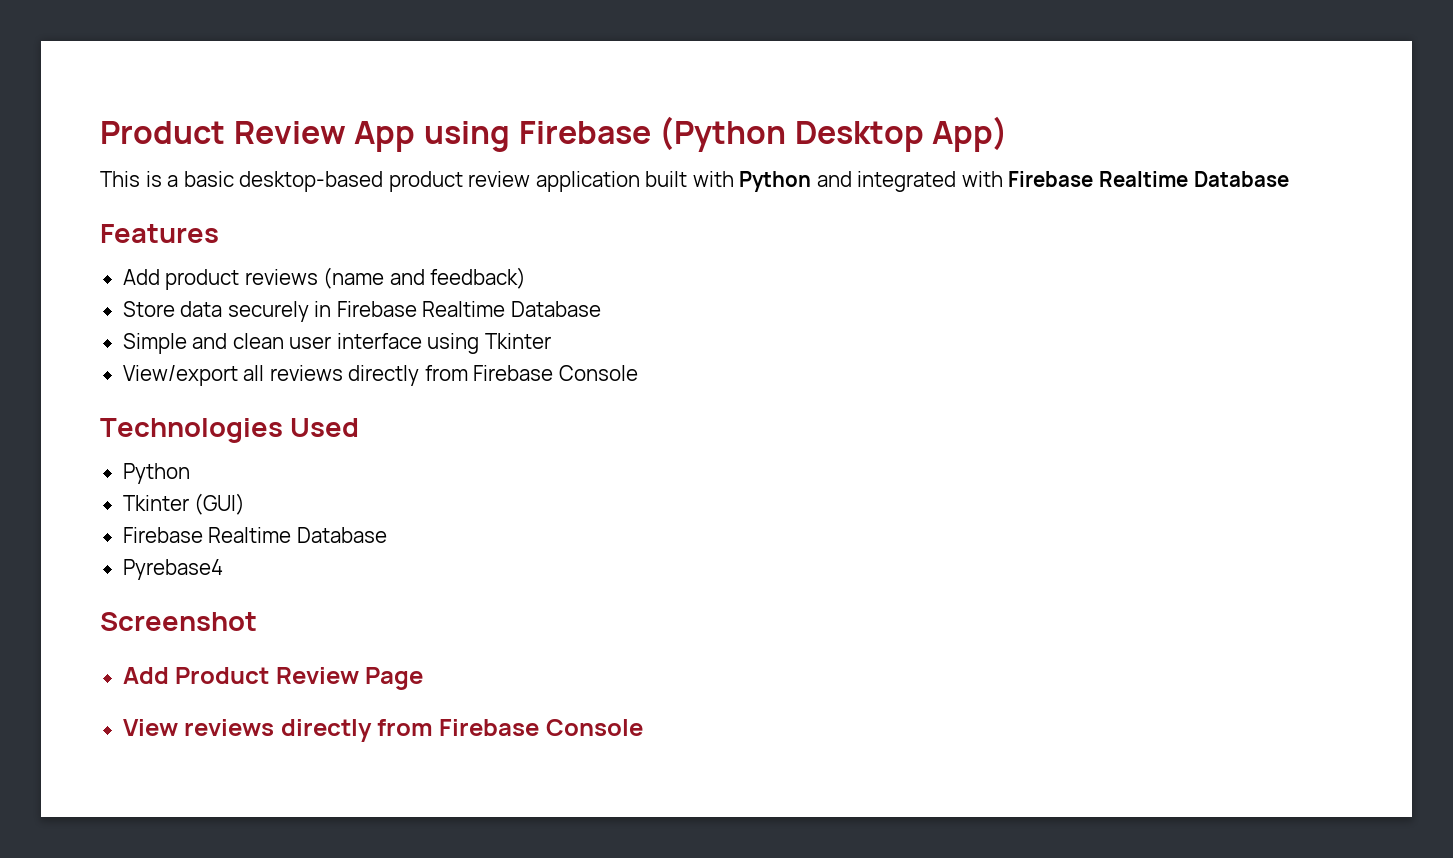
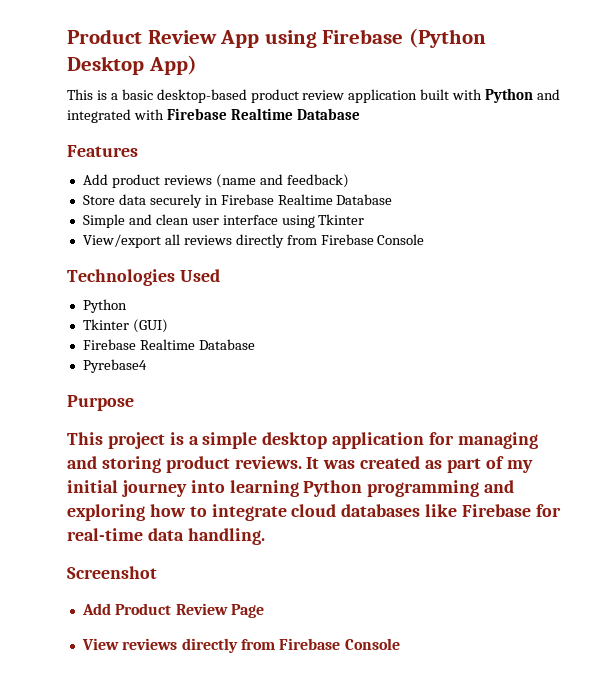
+ Purpose
+ This project is a simple desktop application for managing and storing product reviews. It was created as part of my initial journey into learning Python programming and exploring how to integrate cloud databases like Firebase for real-time data handling.

